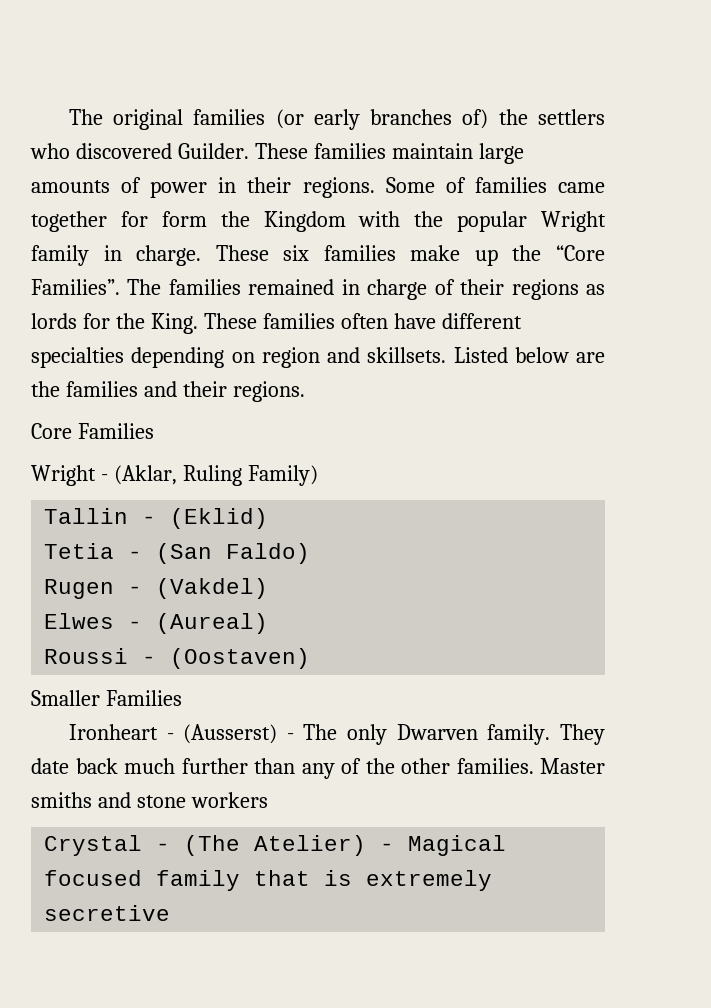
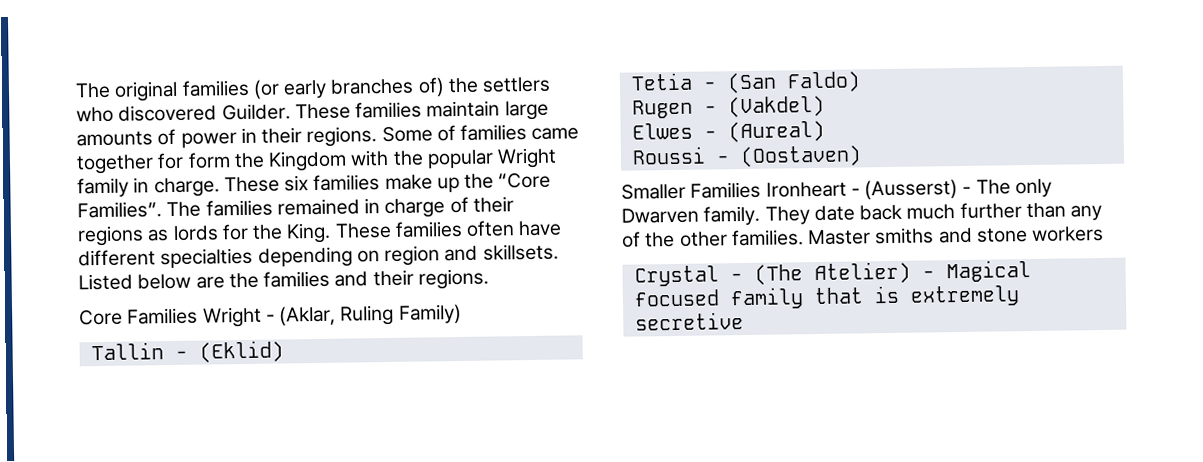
- Core Families
- Wright - (Aklar, Ruling Family)
+ Core Families Wright - (Aklar, Ruling Family)
- Smaller Families
- Ironheart - (Ausserst) - The only Dwarven family.
+ Smaller Families Ironheart - (Ausserst) - The only Dwarven family.

